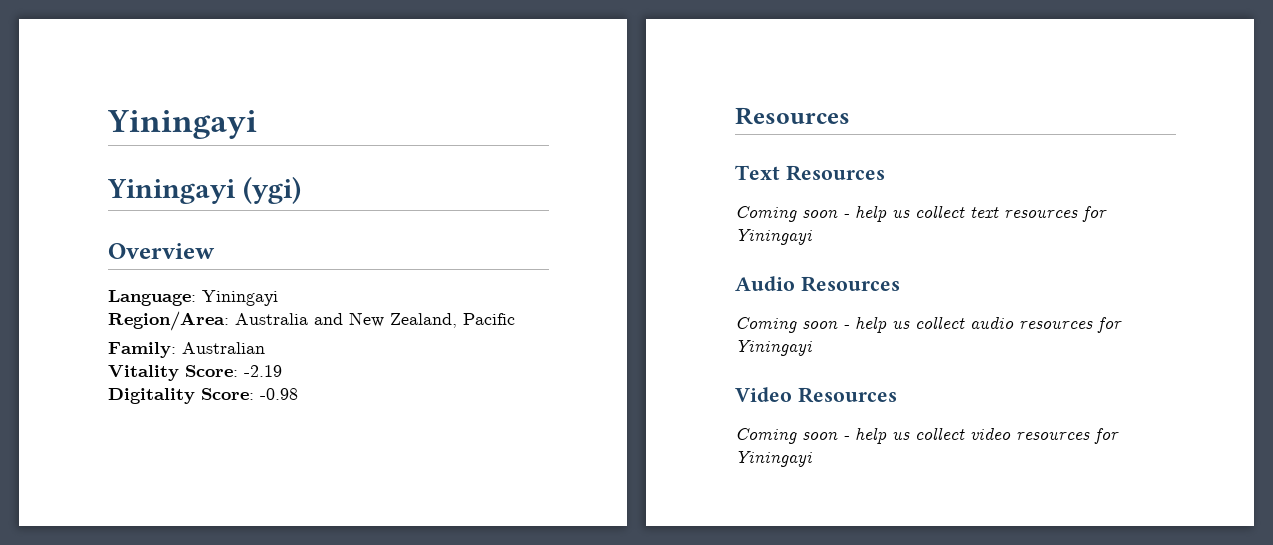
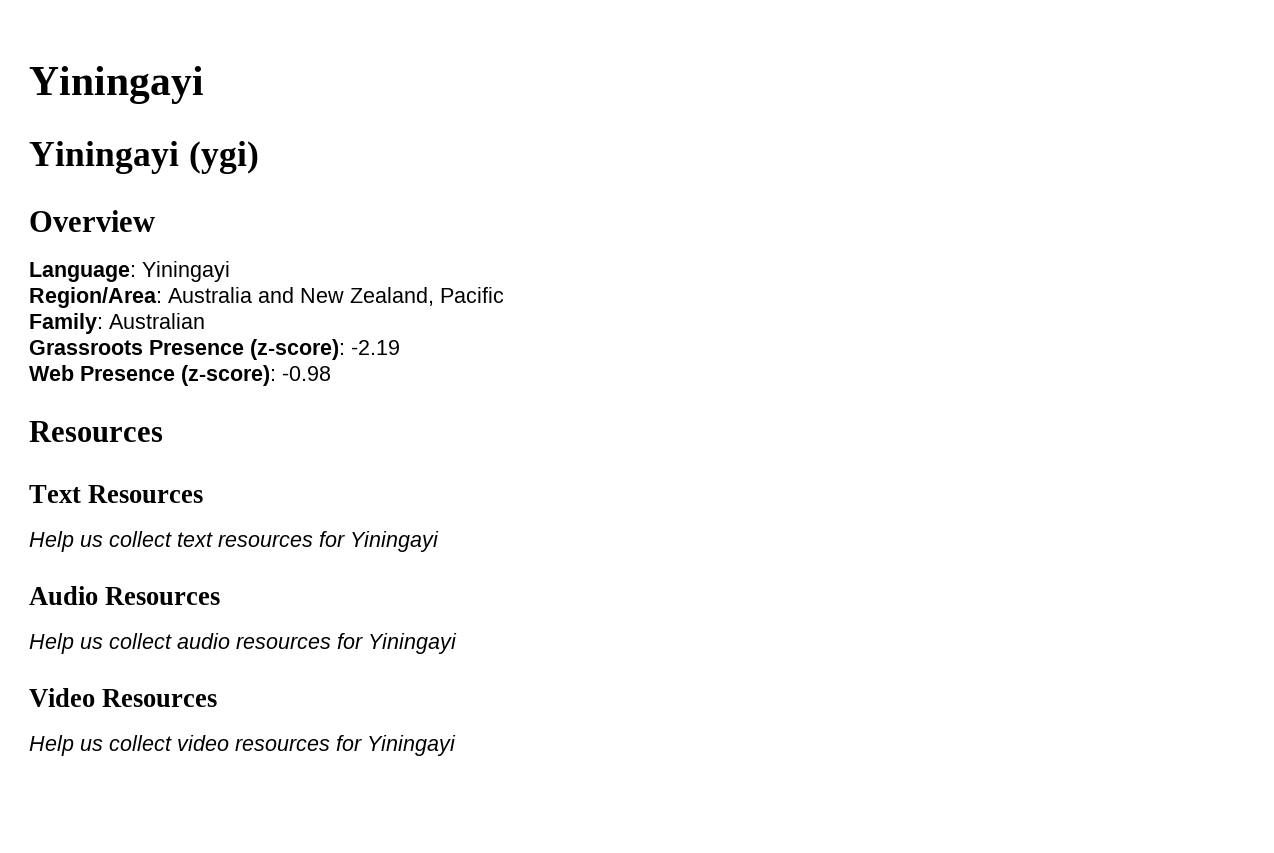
- Vitality Score: -2.19
- Digitality Score: -0.98
+ Grassroots Presence (z-score): -2.19
+ Web Presence (z-score): -0.98
- Coming soon - help us collect text resources for Yiningayi
+ Help us collect text resources for Yiningayi
- Coming soon - help us collect audio resources for Yiningayi
+ Help us collect audio resources for Yiningayi
- Coming soon - help us collect video resources for Yiningayi
+ Help us collect video resources for Yiningayi

